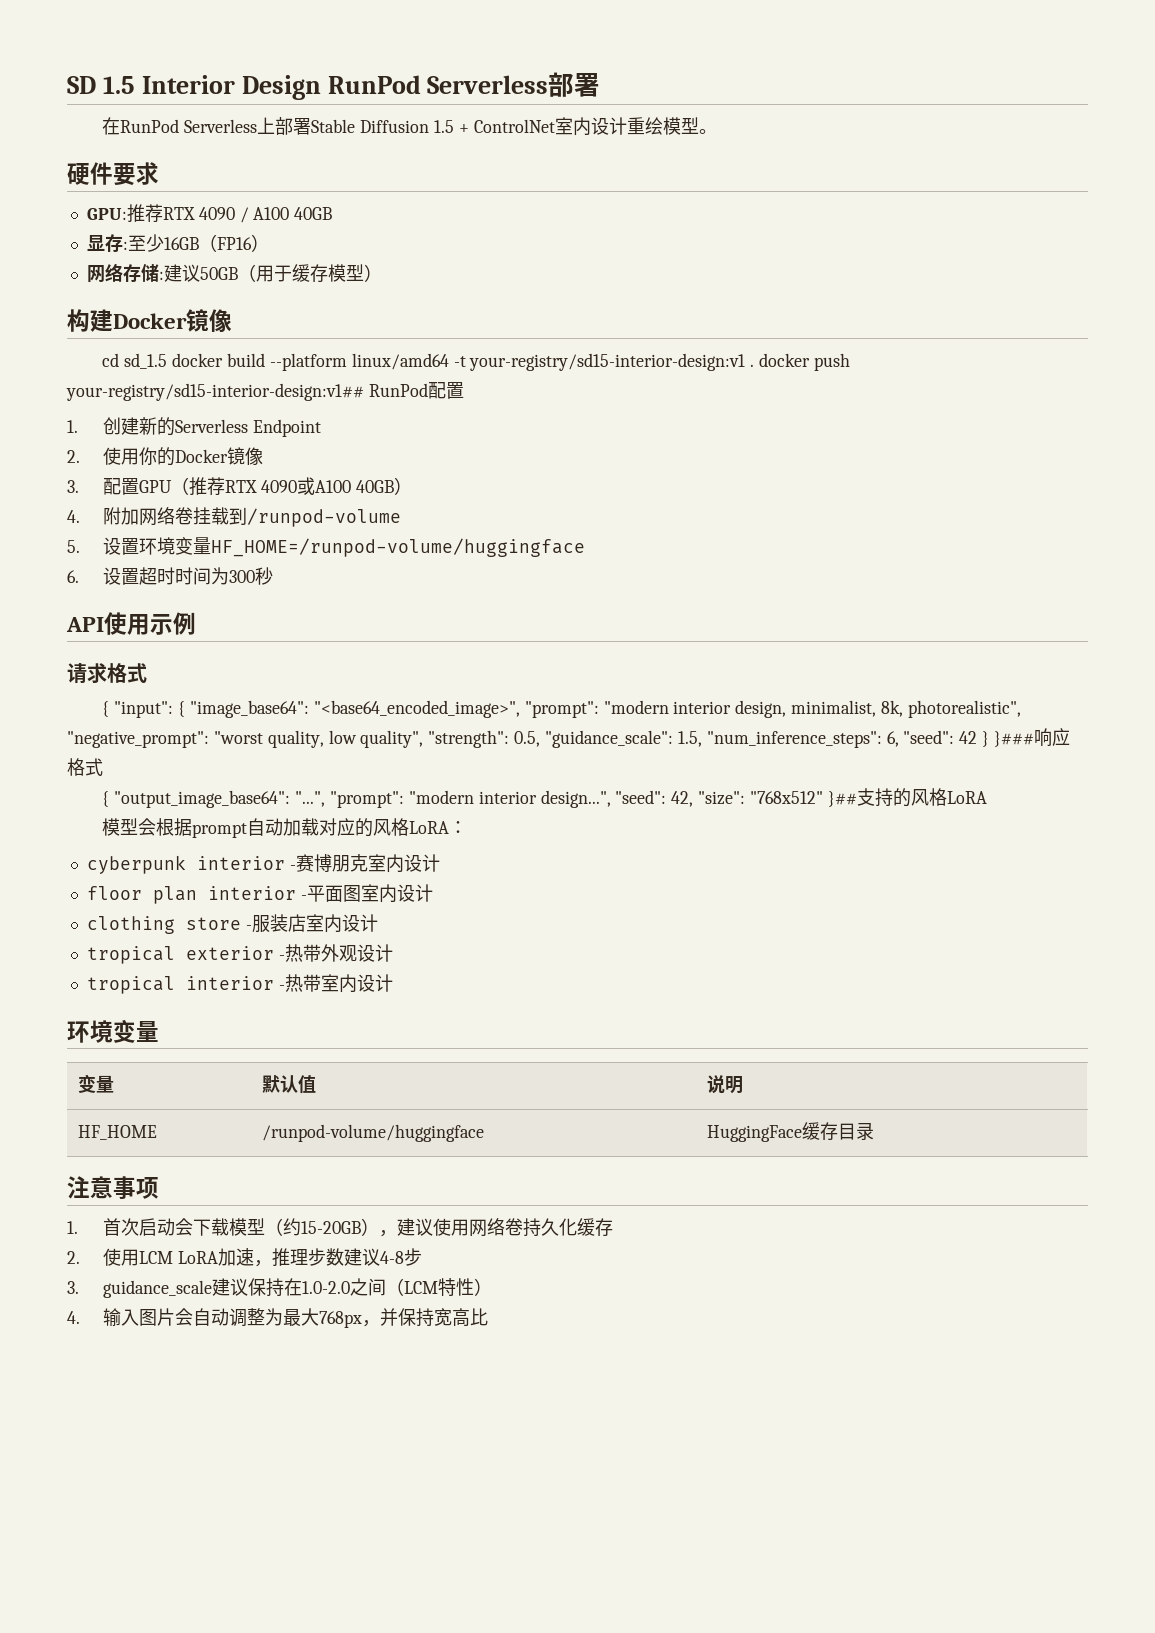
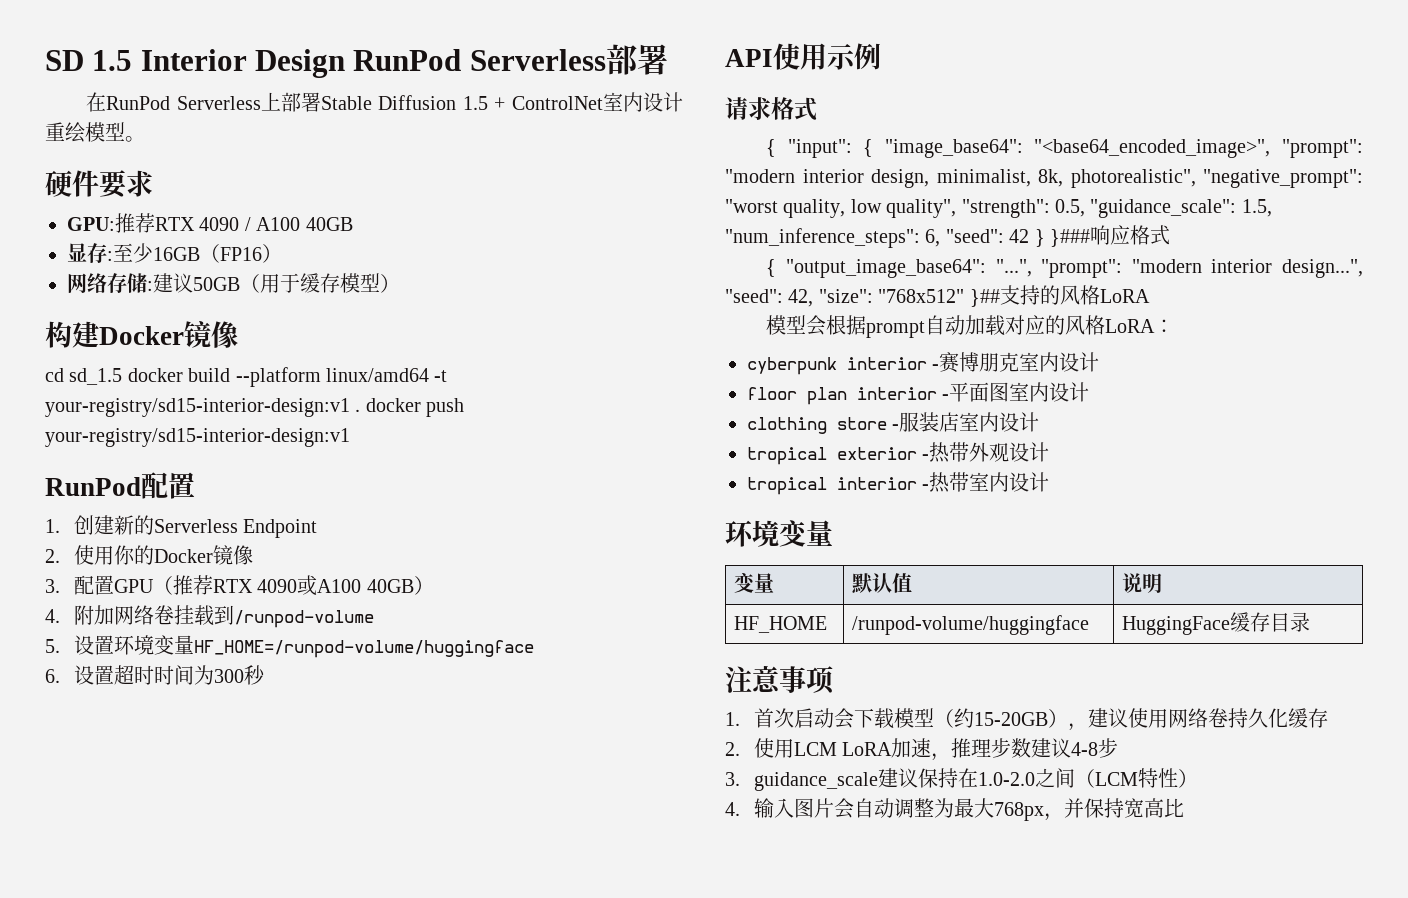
- cd sd_1.5 docker build --platform linux/amd64 -t your-registry/sd15-interior-design:v1 . docker push your-registry/sd15-interior-design:v1## RunPod配置
+ cd sd_1.5 docker build --platform linux/amd64 -t your-registry/sd15-interior-design:v1 . docker push your-registry/sd15-interior-design:v1
+ RunPod配置

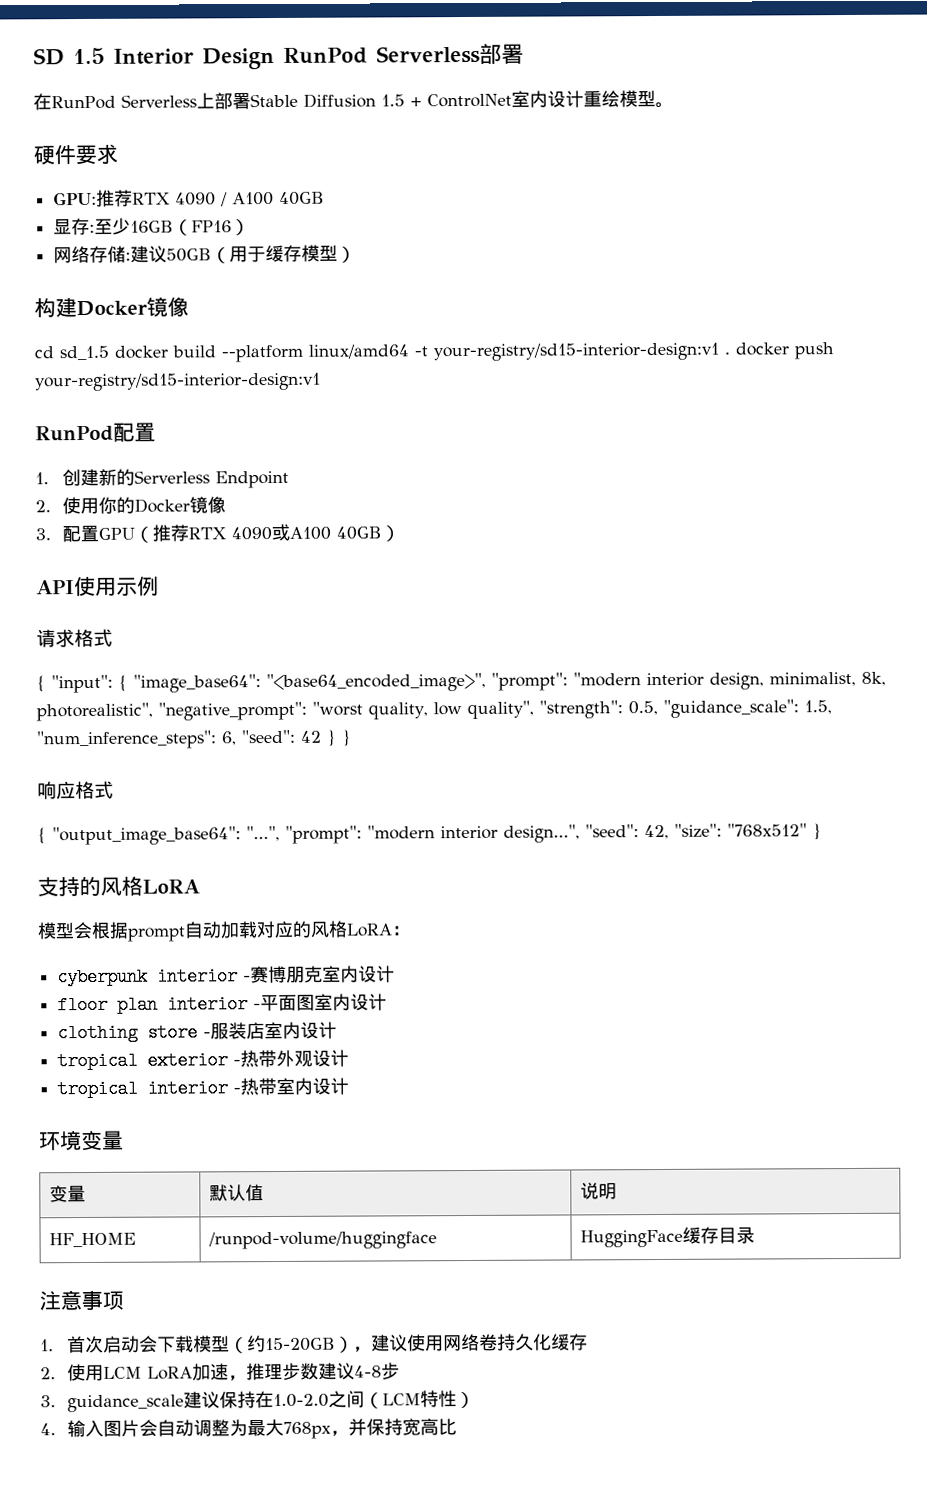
- 4.附加网络卷挂载到/runpod-volume
- 5.设置环境变量HF_HOME=/runpod-volume/huggingface
- 6.设置超时时间为300秒
- { "input": { "image_base64": "<base64_encoded_image>", "prompt": "modern interior design, minimalist, 8k, photorealistic", "negative_prompt": "worst quality, low quality", "strength": 0.5, "guidance_scale": 1.5, "num_inference_steps": 6, "seed": 42 } }###响应格式
+ { "input": { "image_base64": "<base64_encoded_image>", "prompt": "modern interior design, minimalist, 8k, photorealistic", "negative_prompt": "worst quality, low quality", "strength": 0.5, "guidance_scale": 1.5, "num_inference_steps": 6, "seed": 42 } }
+ 响应格式
- { "output_image_base64": "...", "prompt": "modern interior design...", "seed": 42, "size": "768x512" }##支持的风格LoRA
+ { "output_image_base64": "...", "prompt": "modern interior design...", "seed": 42, "size": "768x512" }
+ 支持的风格LoRA

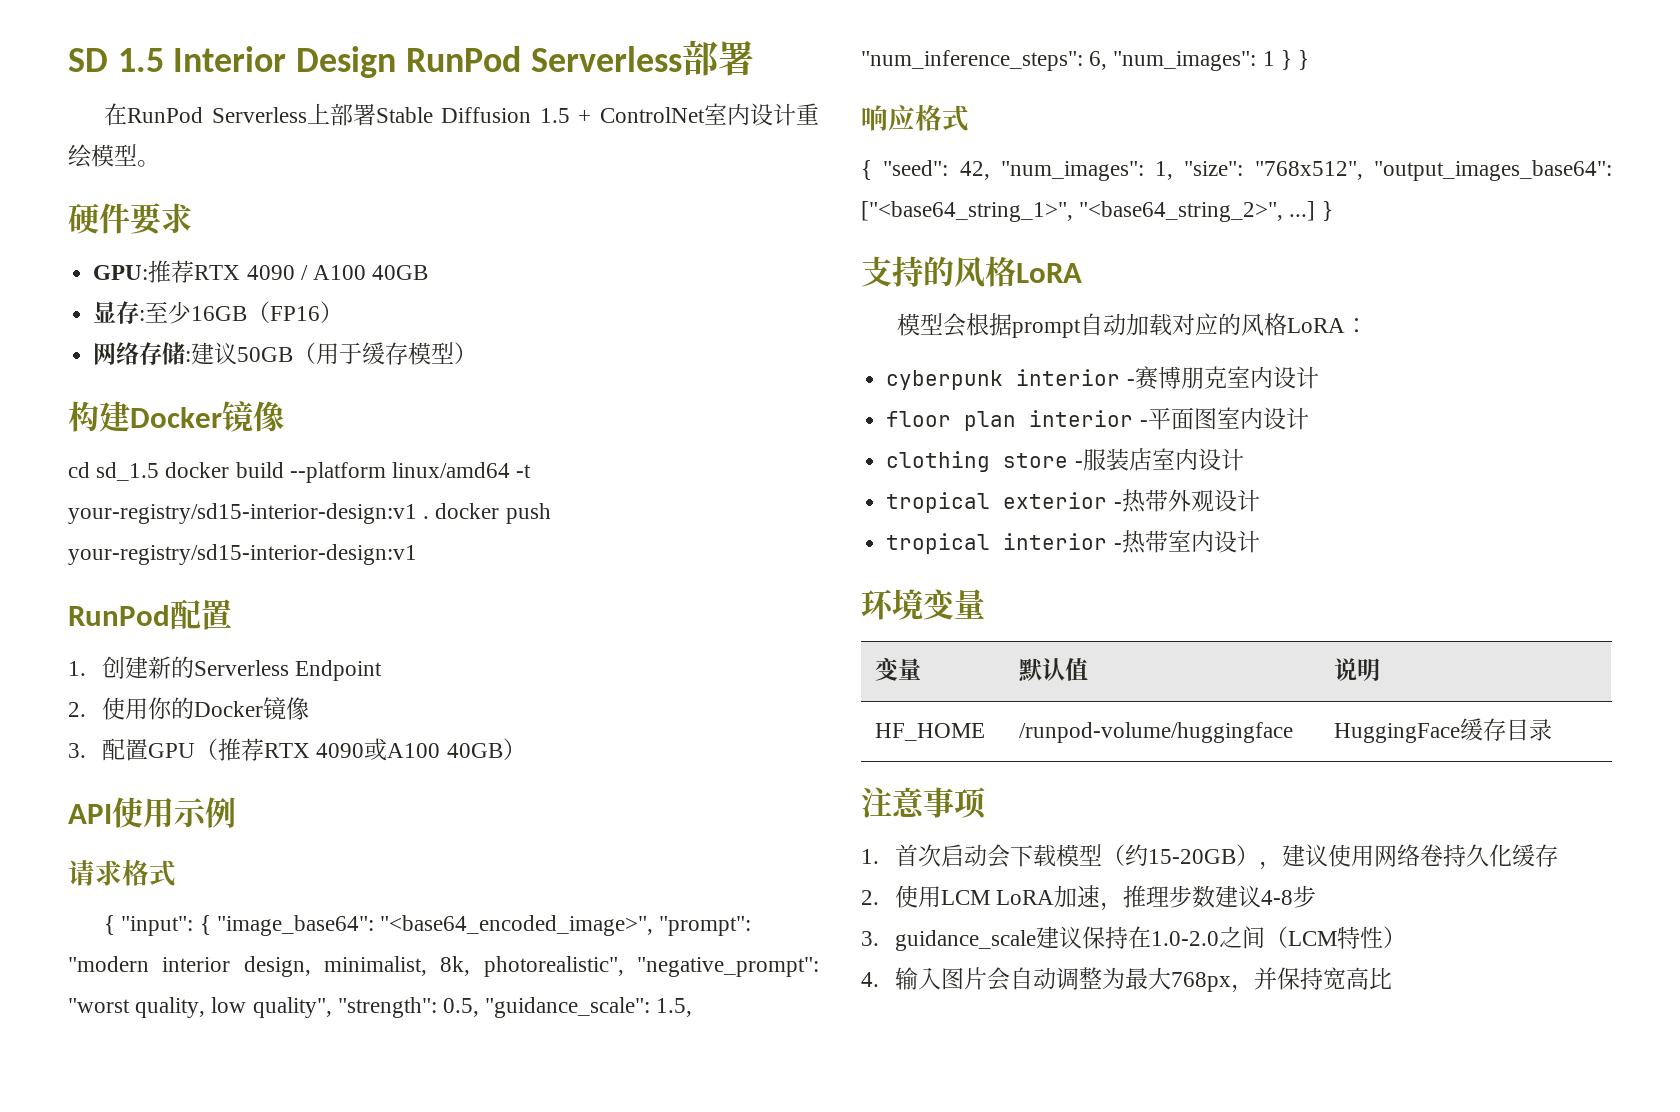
- { "input": { "image_base64": "<base64_encoded_image>", "prompt": "modern interior design, minimalist, 8k, photorealistic", "negative_prompt": "worst quality, low quality", "strength": 0.5, "guidance_scale": 1.5, "num_inference_steps": 6, "seed": 42 } }
+ { "input": { "image_base64": "<base64_encoded_image>", "prompt": "modern interior design, minimalist, 8k, photorealistic", "negative_prompt": "worst quality, low quality", "strength": 0.5, "guidance_scale": 1.5, "num_inference_steps": 6, "num_images": 1 } }
- { "output_image_base64": "...", "prompt": "modern interior design...", "seed": 42, "size": "768x512" }
+ { "seed": 42, "num_images": 1, "size": "768x512", "output_images_base64": ["<base64_string_1>", "<base64_string_2>", ...] }

